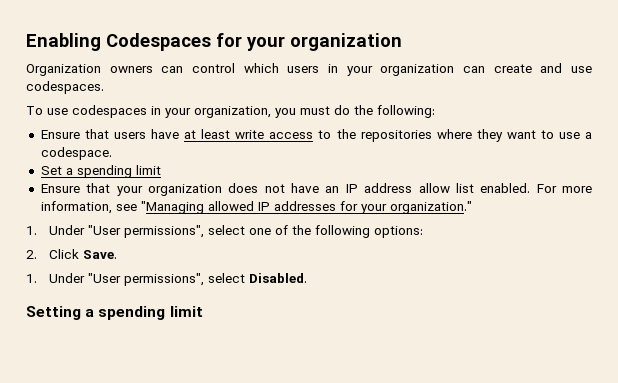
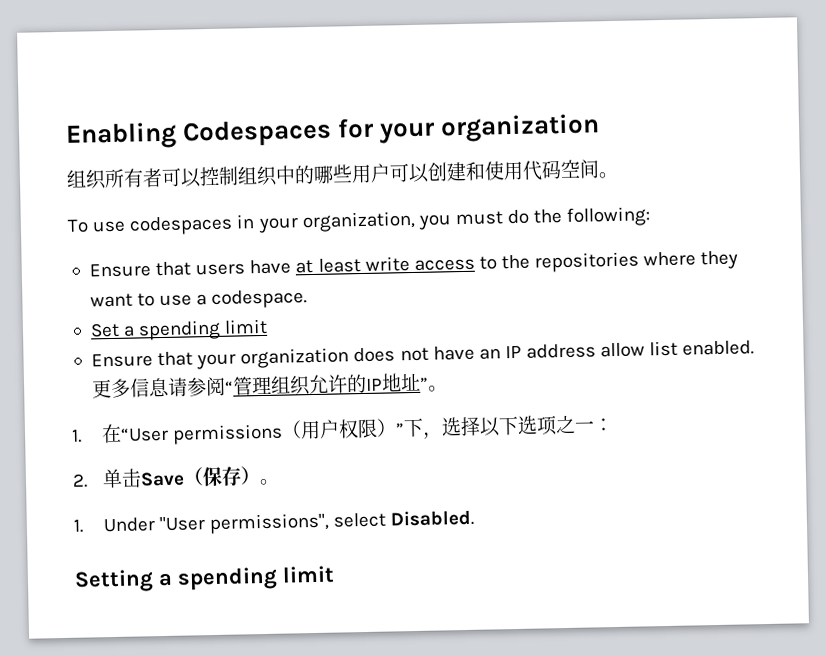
- Organization owners can control which users in your organization can create and use codespaces.
+ 组织所有者可以控制组织中的哪些用户可以创建和使用代码空间。
- For more information, see "Managing allowed IP addresses for your organization."
- 1. Under "User permissions", select one of the following options:
- 2. Click Save.
+ 更多信息请参阅“管理组织允许的IP地址”。
+ 1.在“User permissions（用户权限）”下，选择以下选项之一：
+ 2.单击Save（保存）。

